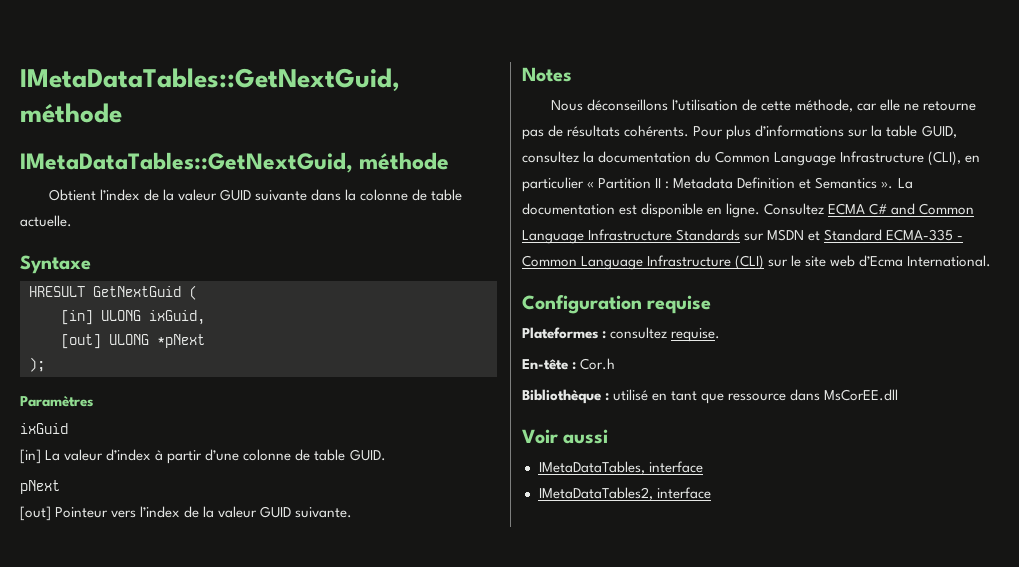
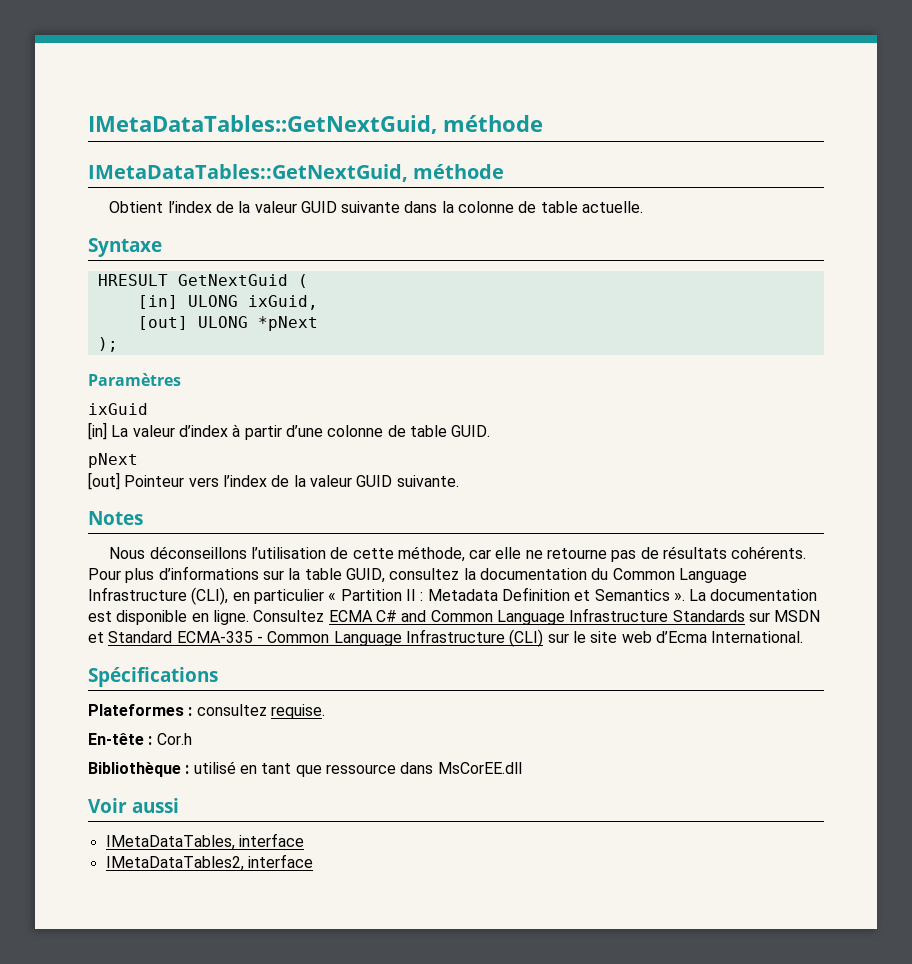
- Configuration requise
+ Spécifications

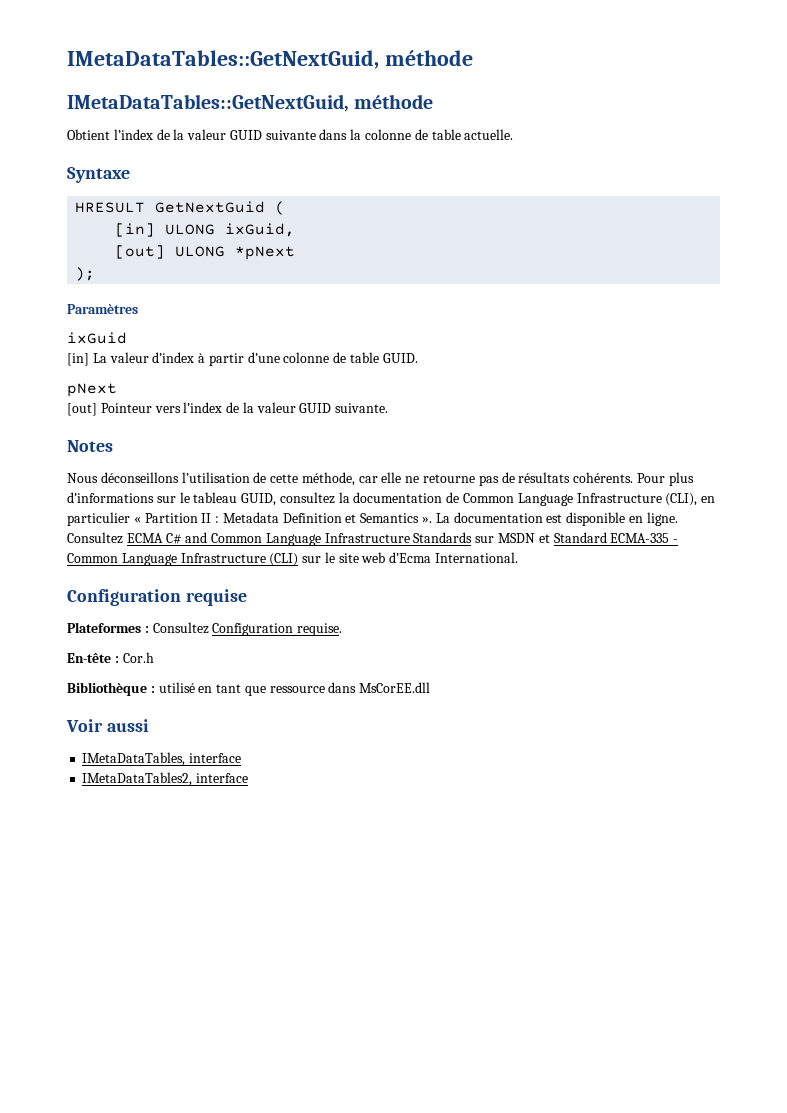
- Pour plus d’informations sur la table GUID, consultez la documentation du Common Language Infrastructure (CLI), en particulier « Partition II : Metadata Definition et Semantics ».
+ Pour plus d’informations sur le tableau GUID, consultez la documentation de Common Language Infrastructure (CLI), en particulier « Partition II : Metadata Definition et Semantics ».
- Spécifications
+ Configuration requise
- Plateformes : consultez requise.
+ Plateformes : Consultez Configuration requise.

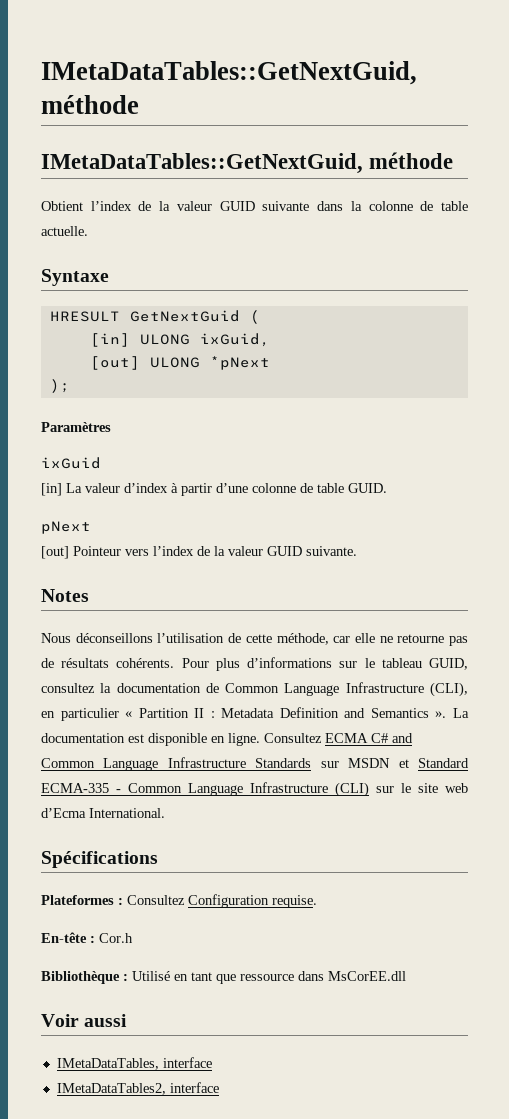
- Pour plus d’informations sur le tableau GUID, consultez la documentation de Common Language Infrastructure (CLI), en particulier « Partition II : Metadata Definition et Semantics ».
+ Pour plus d’informations sur le tableau GUID, consultez la documentation de Common Language Infrastructure (CLI), en particulier « Partition II : Metadata Definition and Semantics ».
- Configuration requise
+ Spécifications
- Bibliothèque : utilisé en tant que ressource dans MsCorEE.dll
+ Bibliothèque : Utilisé en tant que ressource dans MsCorEE.dll

